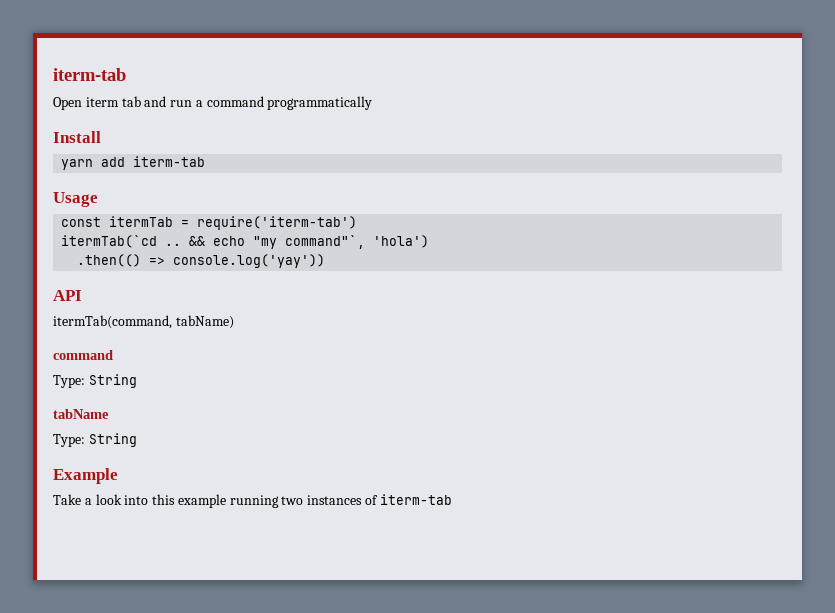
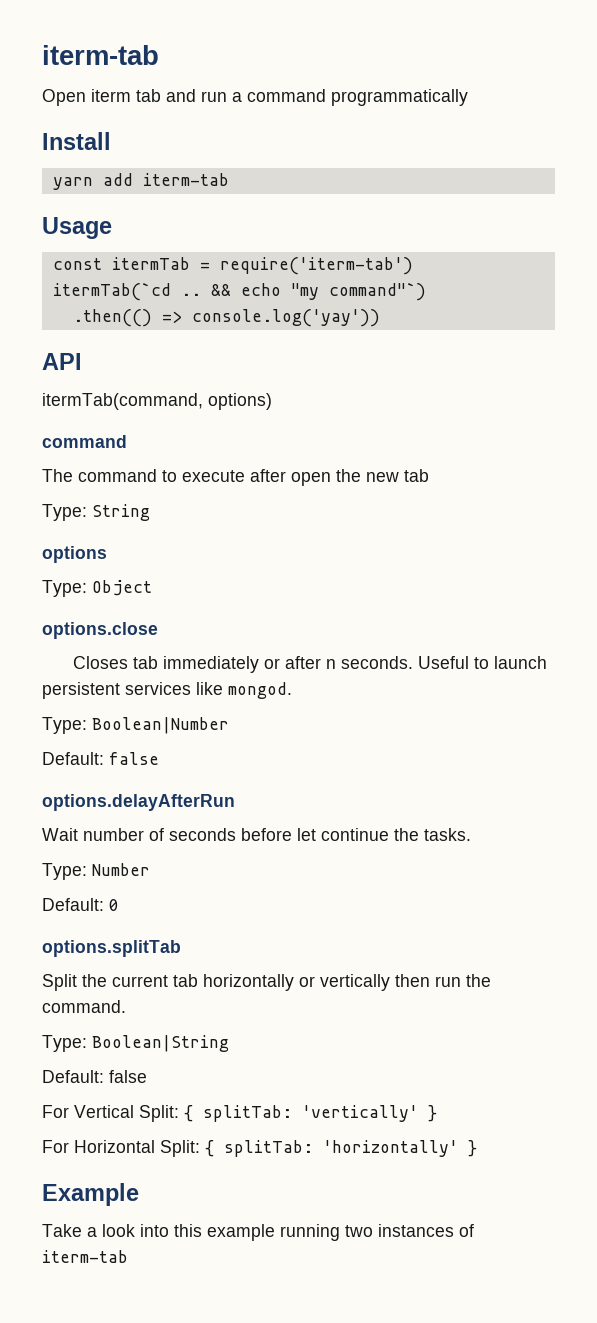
- && echo "my command"`, 'hola')
+ && echo "my command"`)
- itermTab(command, tabName)
+ itermTab(command, options)
  command
+ The command to execute after open the new tab
  Type: String
- tabName
- Type: String
+ options
+ Type: Object
+ options.close
+ Closes tab immediately or after n seconds. Useful to launch persistent services like mongod.
+ Type: Boolean|Number
+ Default: false
+ options.delayAfterRun
+ Wait number of seconds before let continue the tasks.
+ Type: Number
+ Default: 0
+ options.splitTab
+ Split the current tab horizontally or vertically then run the command.
+ Type: Boolean|String
+ Default: false
+ For Vertical Split: { splitTab: 'vertically' }
+ For Horizontal Split: { splitTab: 'horizontally' }

